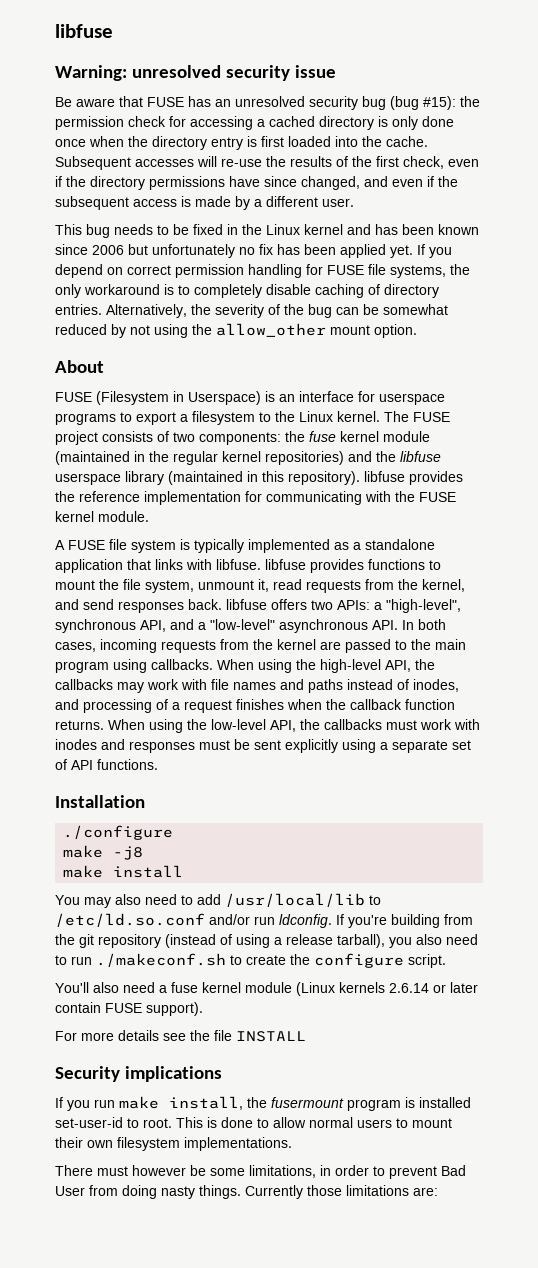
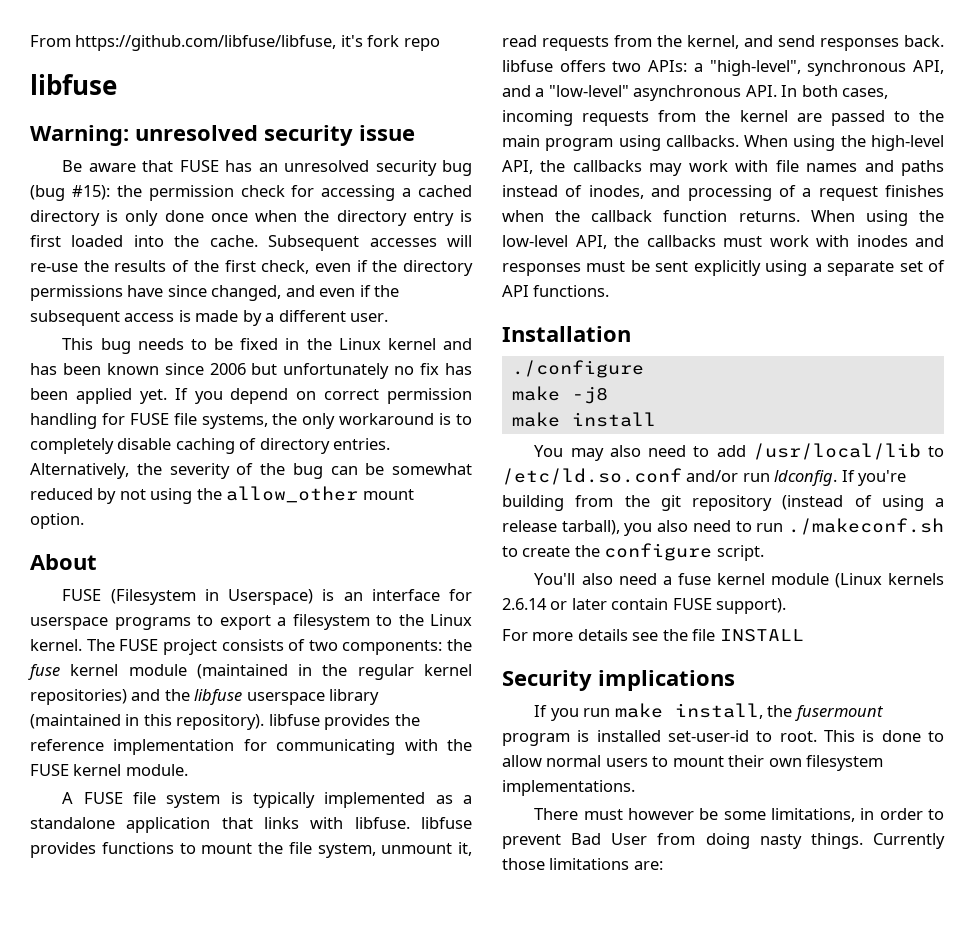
+ From https://github.com/libfuse/libfuse, it's fork repo

